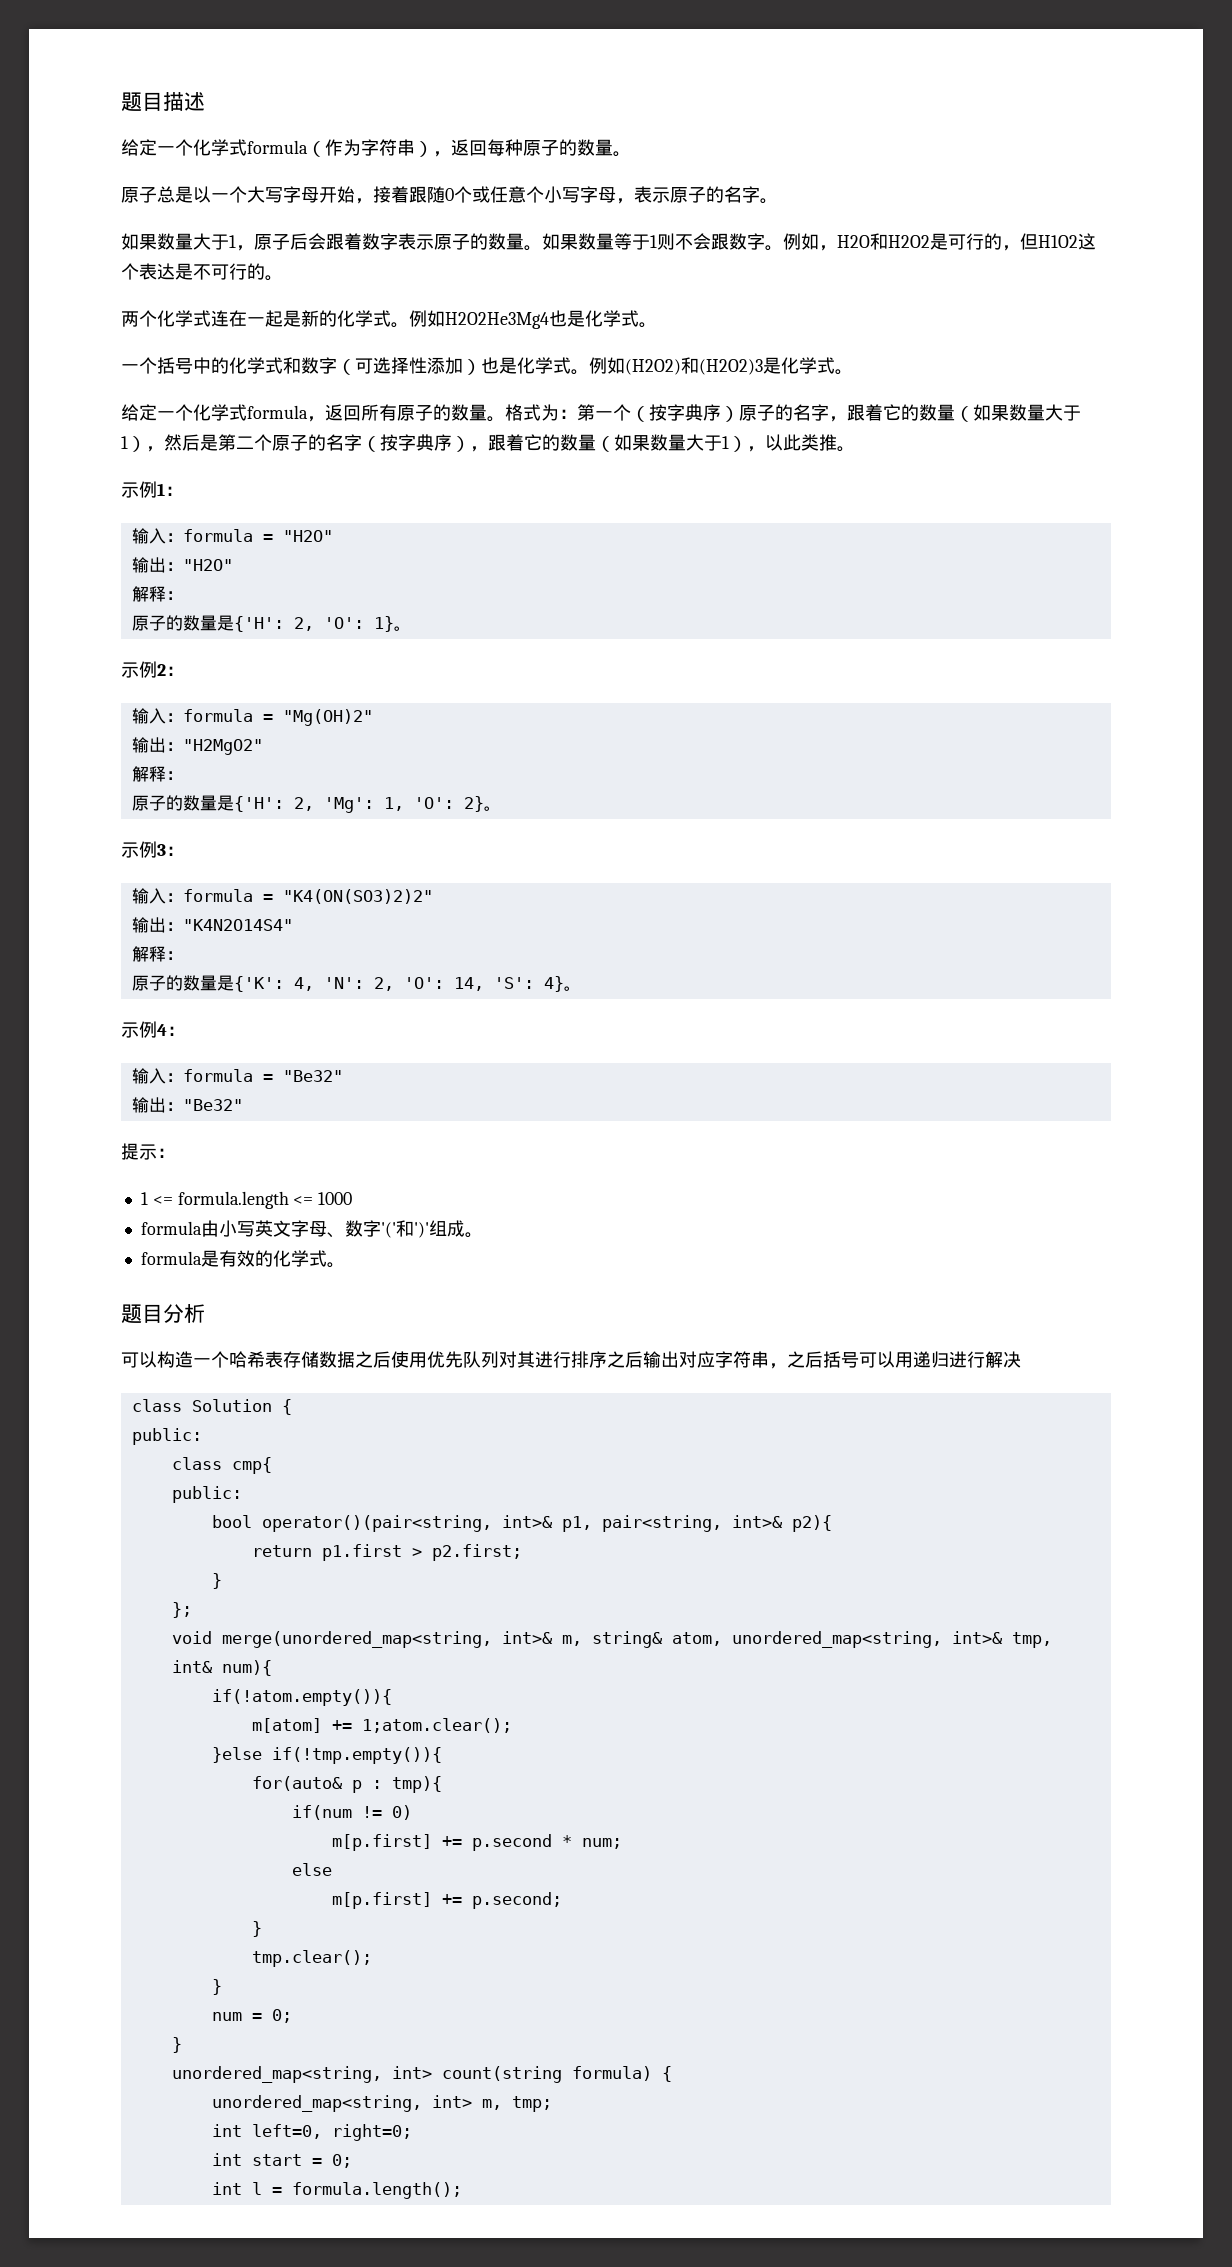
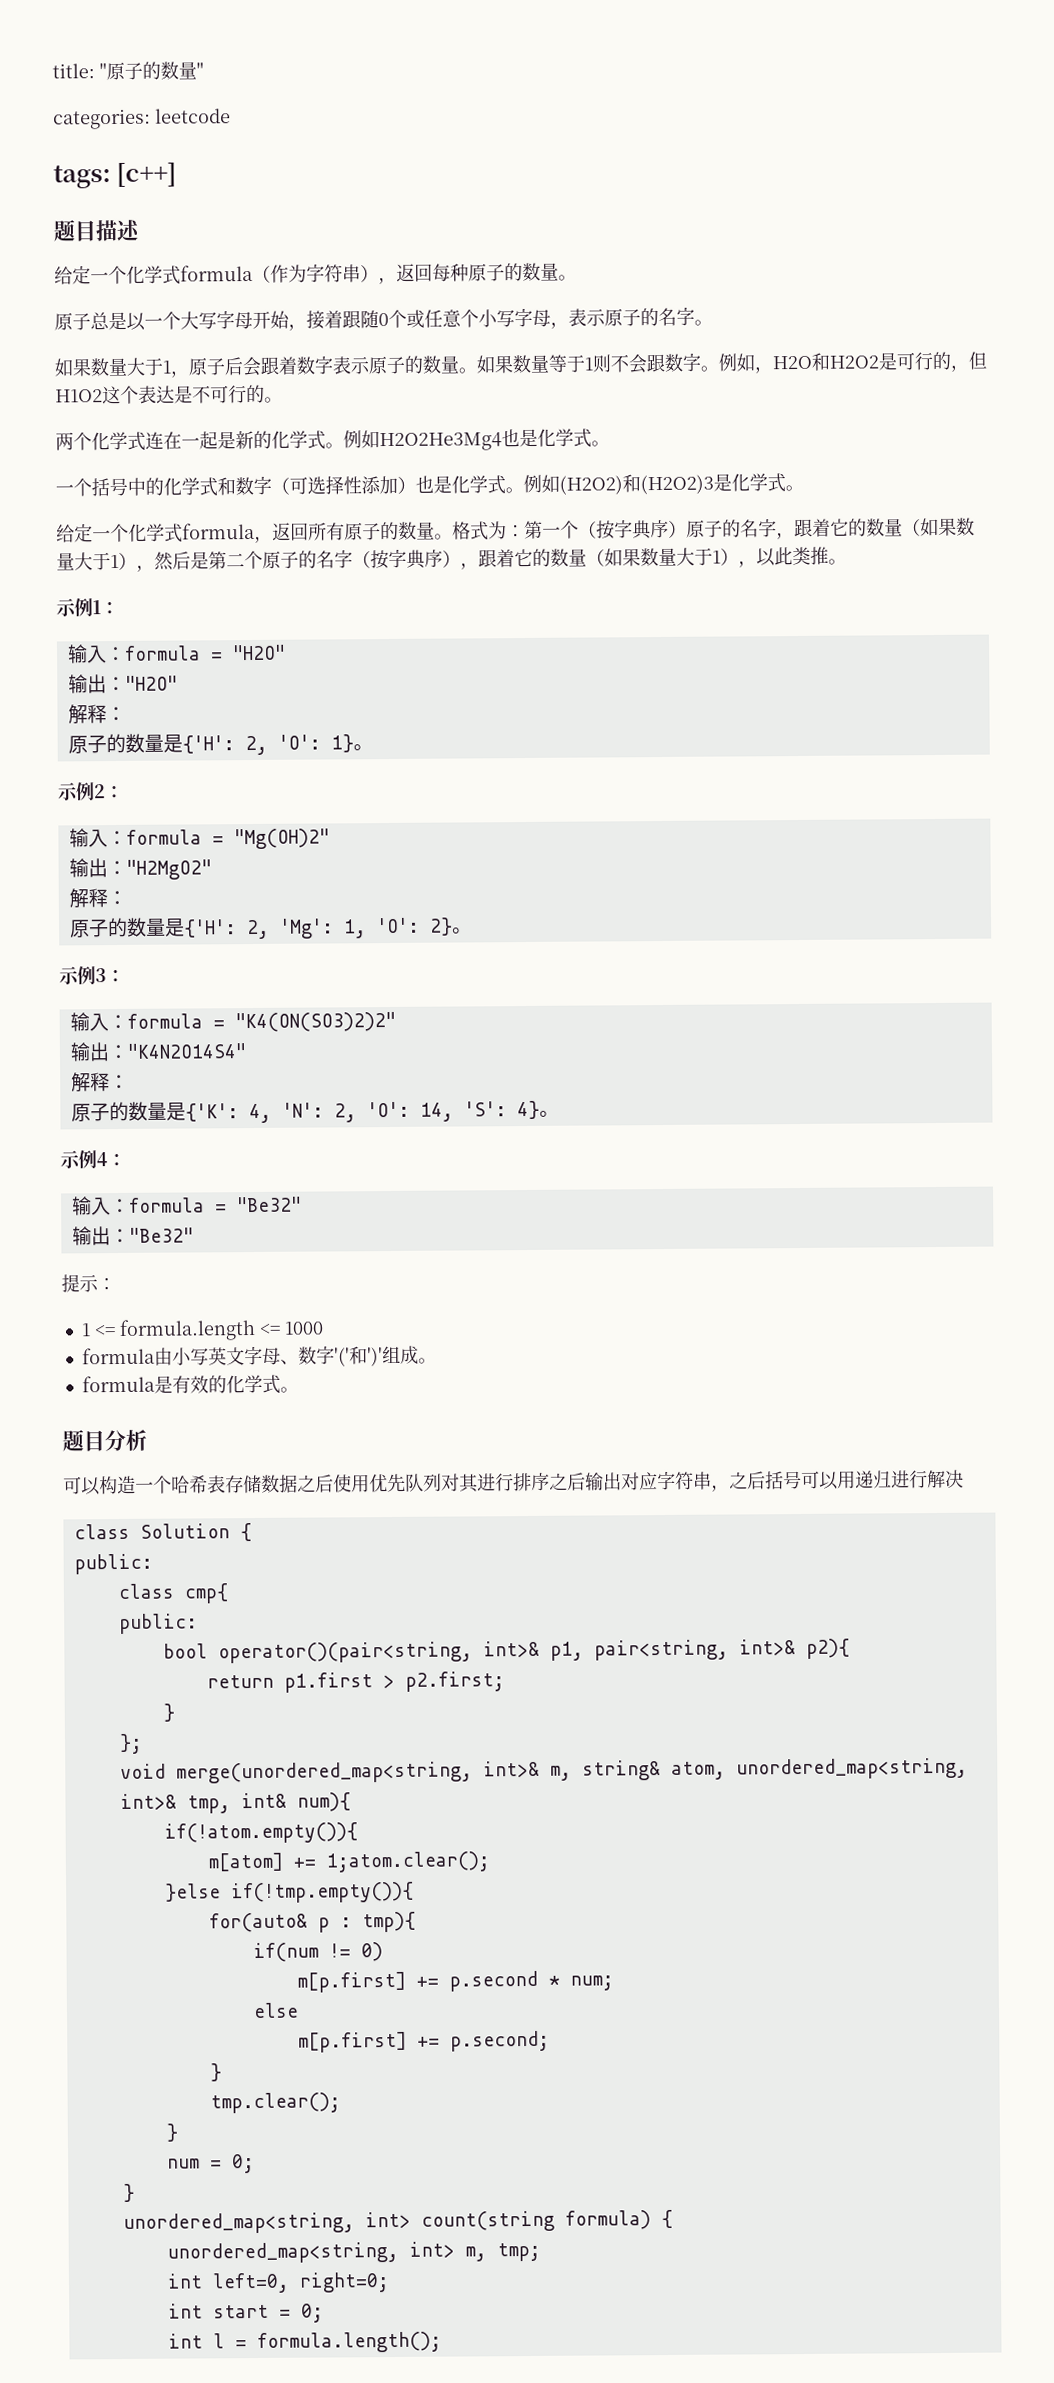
+ title: "原子的数量"
+ categories: leetcode
+ tags: [c++]

